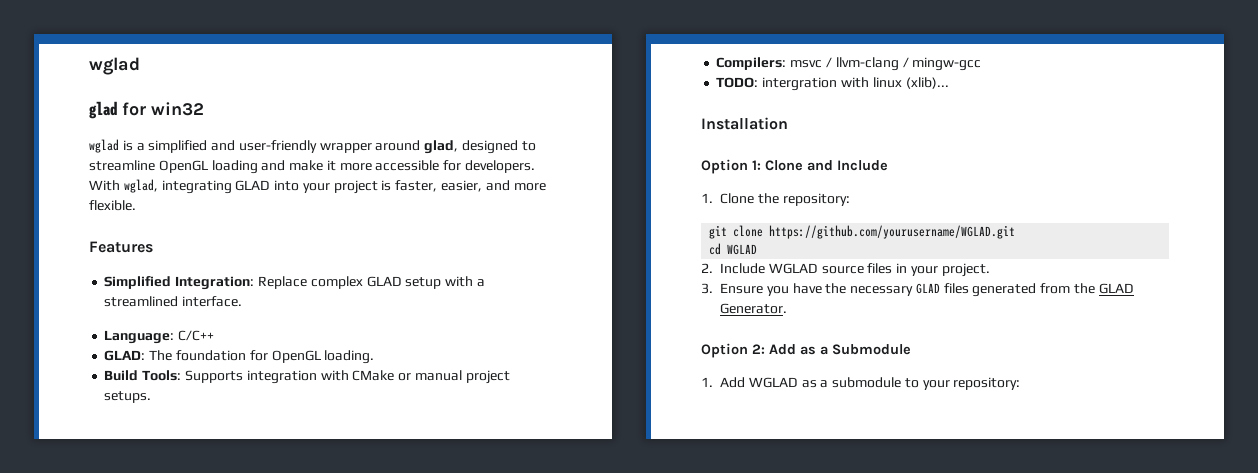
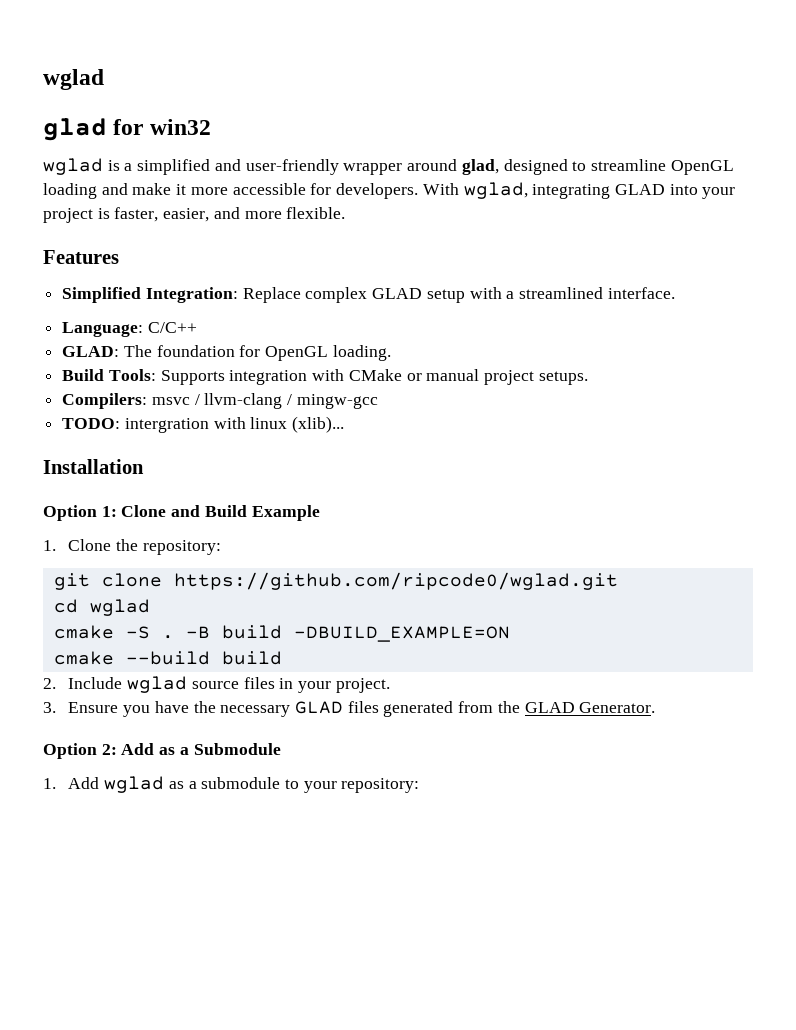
- Option 1: Clone and Include
+ Option 1: Clone and Build Example
- git clone https://github.com/yourusername/WGLAD.git
+ git clone https://github.com/ripcode0/wglad.git
- cd WGLAD
+ cd wglad
+ cmake -S . -B build -DBUILD_EXAMPLE=ON
+ cmake --build build
- 2. Include WGLAD source files in your project.
+ 2. Include wglad source files in your project.
- 1. Add WGLAD as a submodule to your repository:
+ 1. Add wglad as a submodule to your repository:

